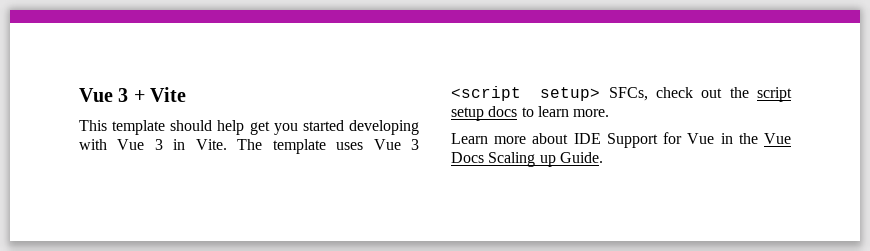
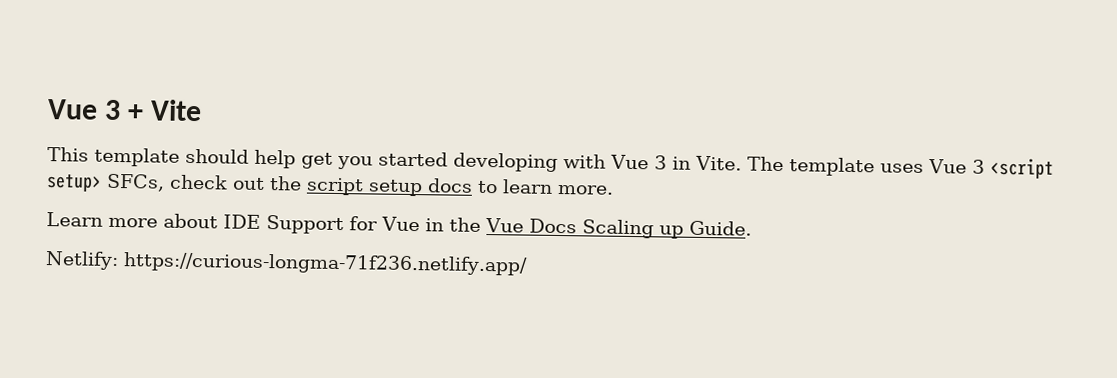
+ Netlify: https://curious-longma-71f236.netlify.app/

